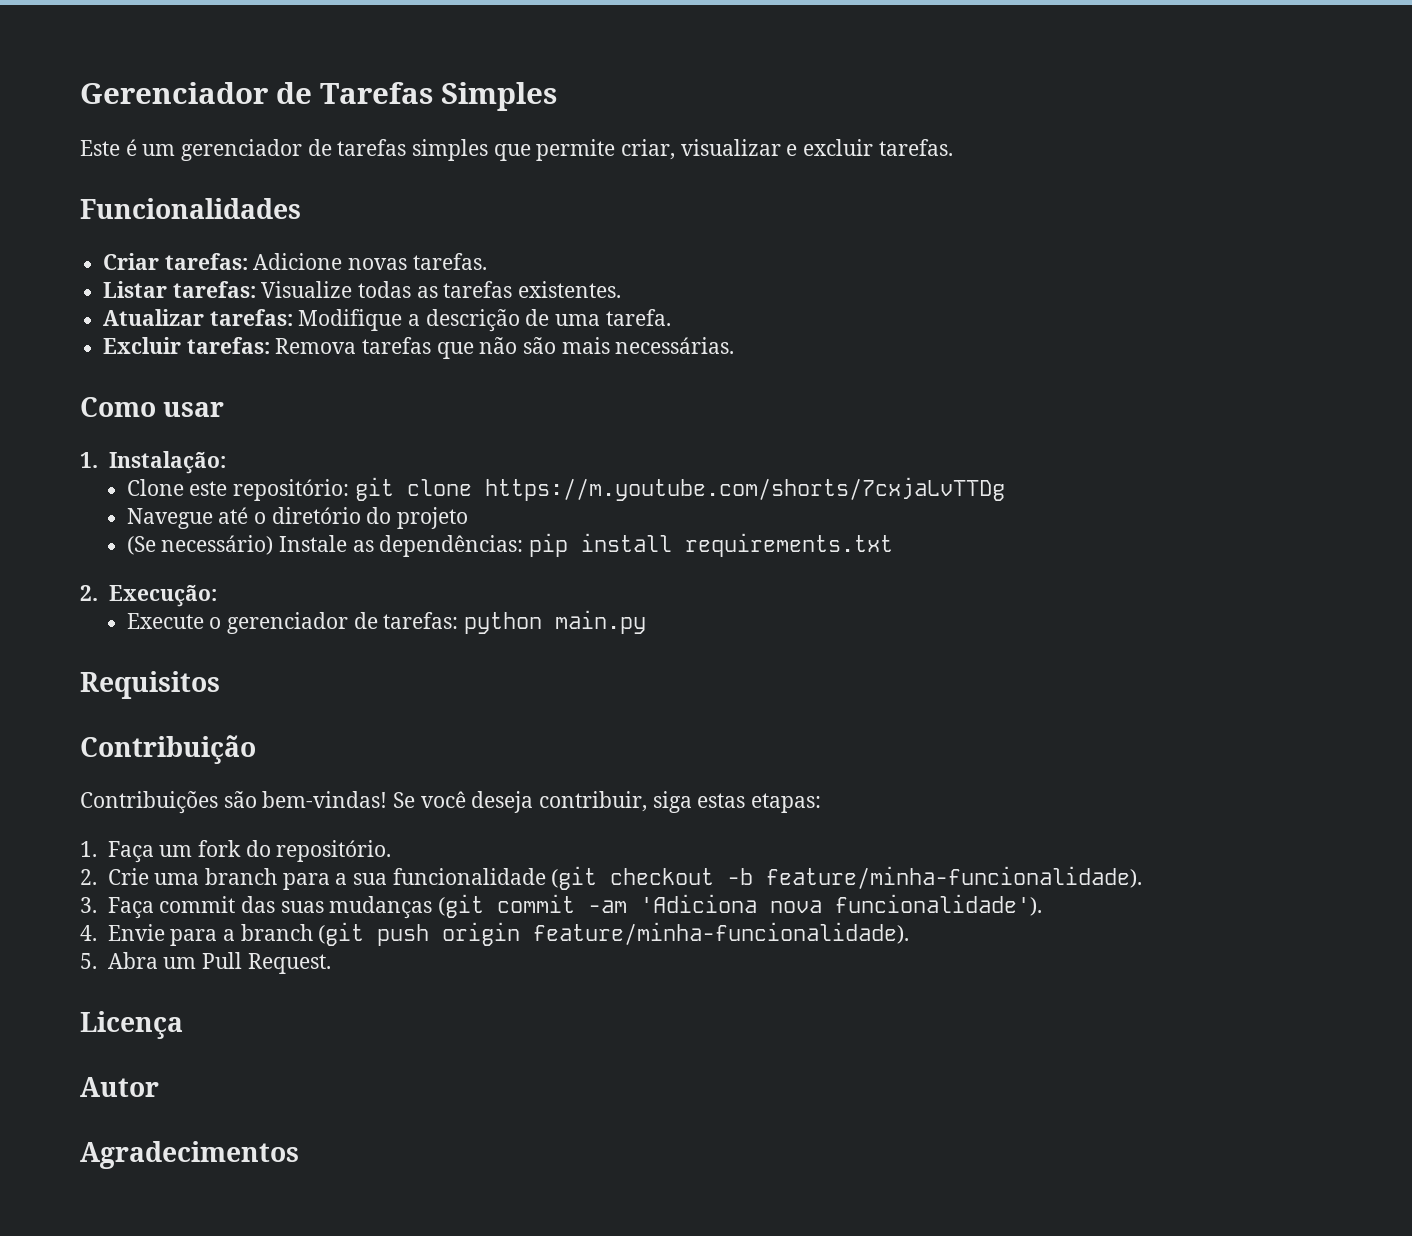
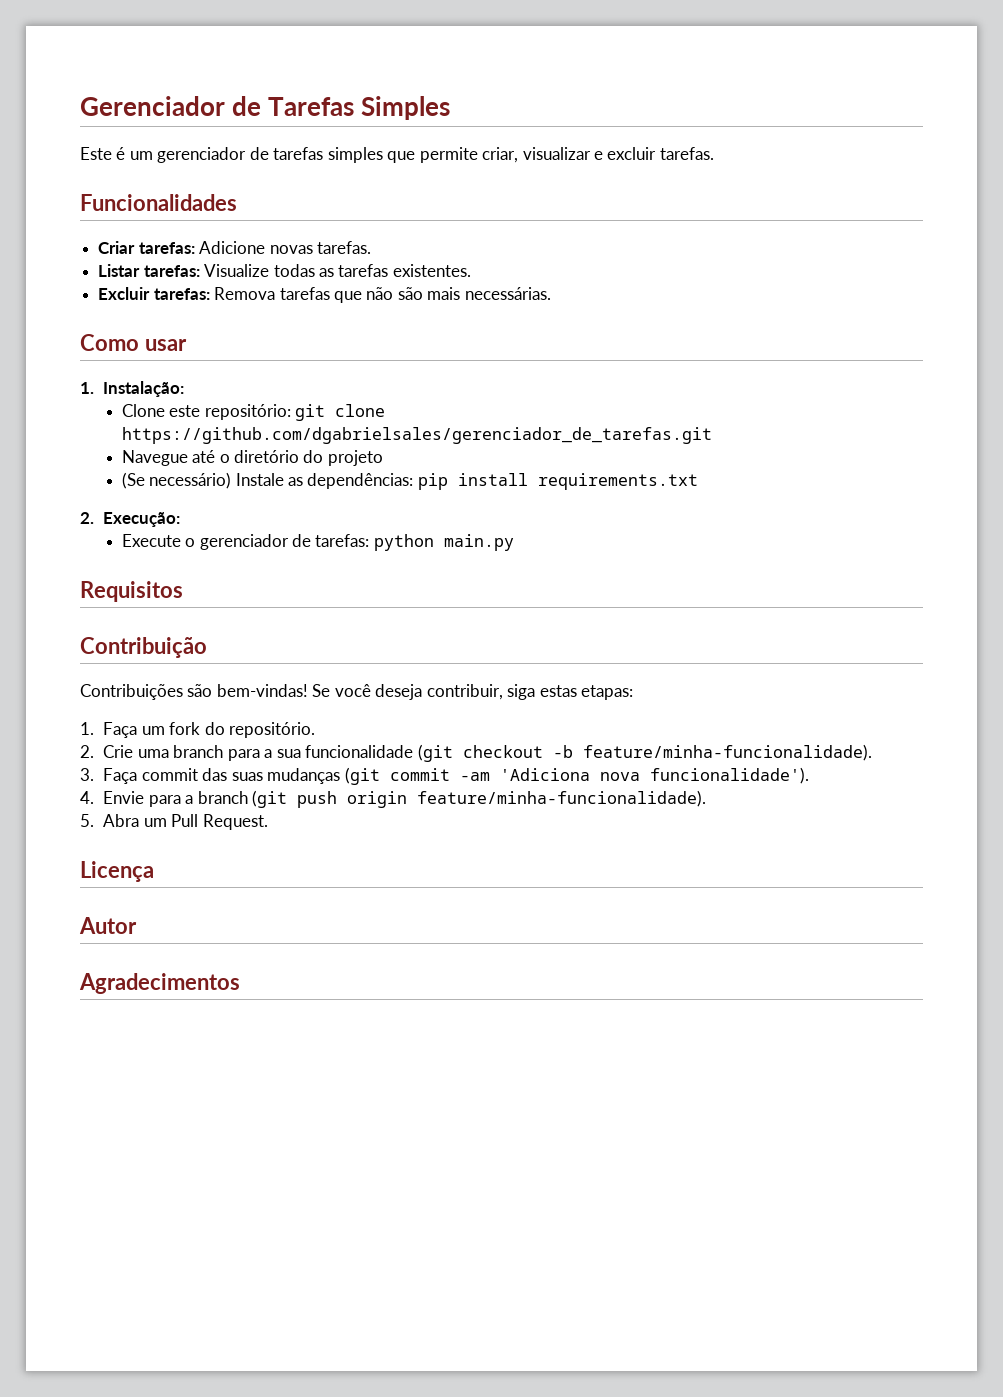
- Atualizar tarefas: Modifique a descrição de uma tarefa.
- Clone este repositório: git clone https://m.youtube.com/shorts/7cxjaLvTTDg
+ Clone este repositório: git clone https://github.com/dgabrielsales/gerenciador_de_tarefas.git

